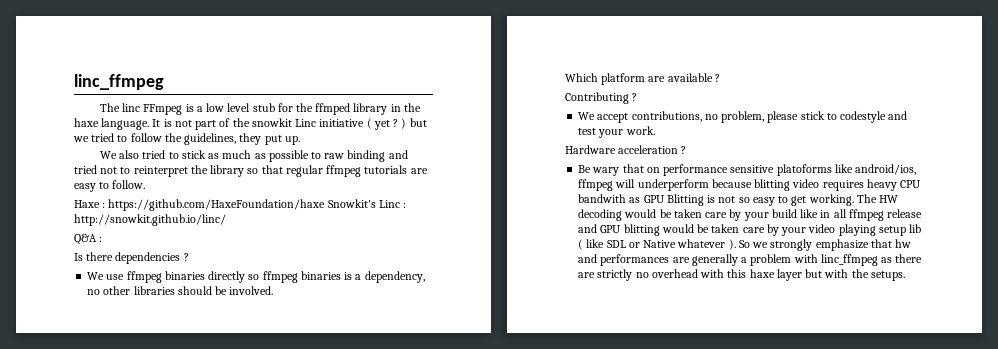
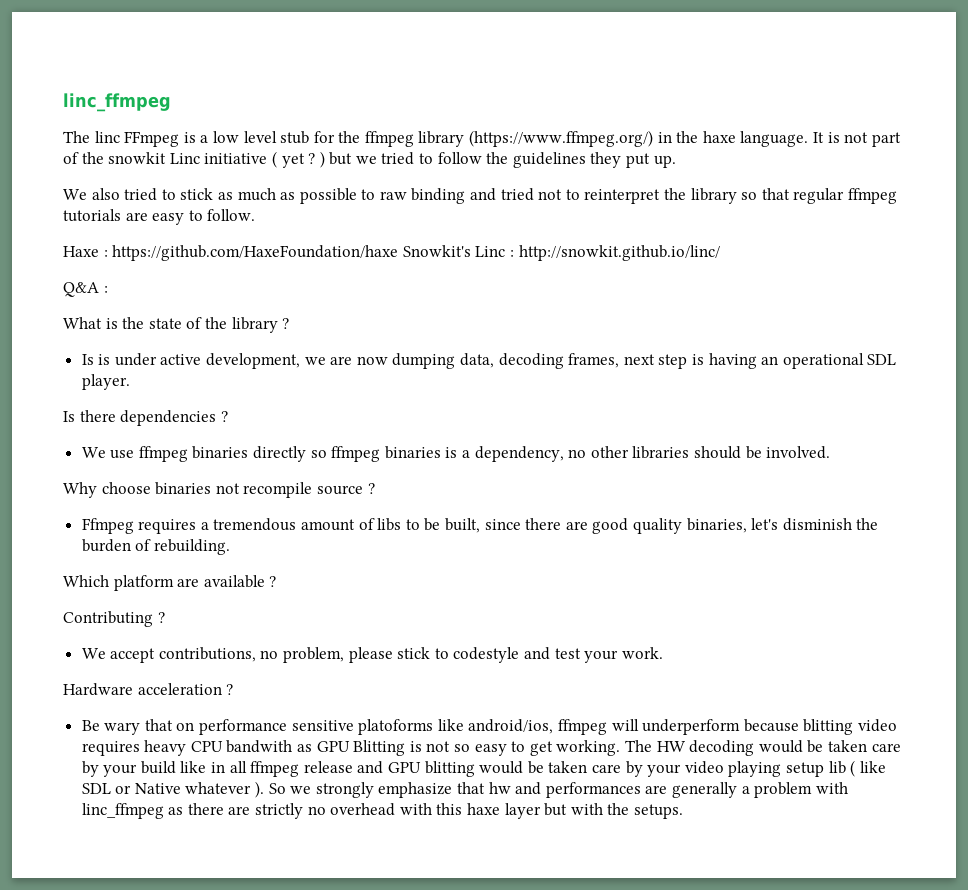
- The linc FFmpeg is a low level stub for the ffmped library in the haxe language.
+ The linc FFmpeg is a low level stub for the ffmpeg library (https://www.ffmpeg.org/) in the haxe language.
- It is not part of the snowkit Linc initiative ( yet ? ) but we tried to follow the guidelines, they put up.
+ It is not part of the snowkit Linc initiative ( yet ? ) but we tried to follow the guidelines they put up.
+ What is the state of the library ?
+ Is is under active development, we are now dumping data, decoding frames, next step is having an operational SDL player.
+ Why choose binaries not recompile source ?
+ Ffmpeg requires a tremendous amount of libs to be built, since there are good quality binaries, let's disminish the burden of rebuilding.

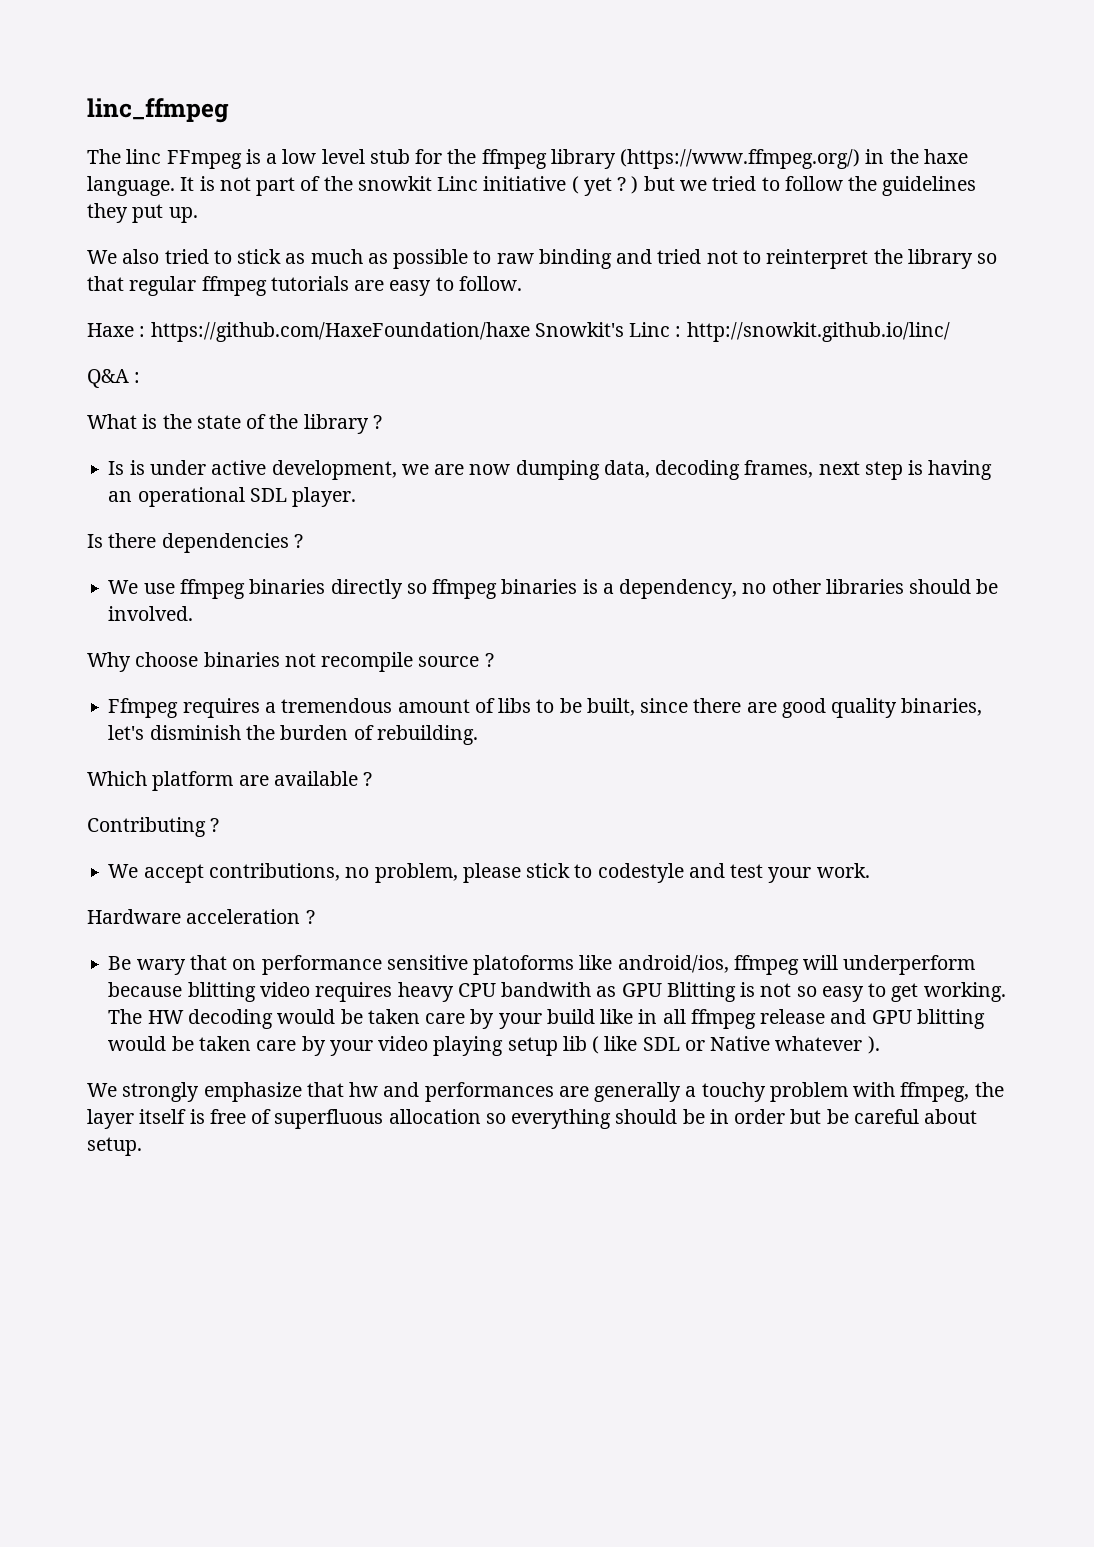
- The HW decoding would be taken care by your build like in all ffmpeg release and GPU blitting would be taken care by your video playing setup lib ( like SDL or Native whatever ). So we strongly emphasize that hw and performances are generally a problem with linc_ffmpeg as there are strictly no overhead with this haxe layer but with the setups.
+ The HW decoding would be taken care by your build like in all ffmpeg release and GPU blitting would be taken care by your video playing setup lib ( like SDL or Native whatever ).
+ We strongly emphasize that hw and performances are generally a touchy problem with ffmpeg, the layer itself is free of superfluous allocation so everything should be in order but be careful about setup.

